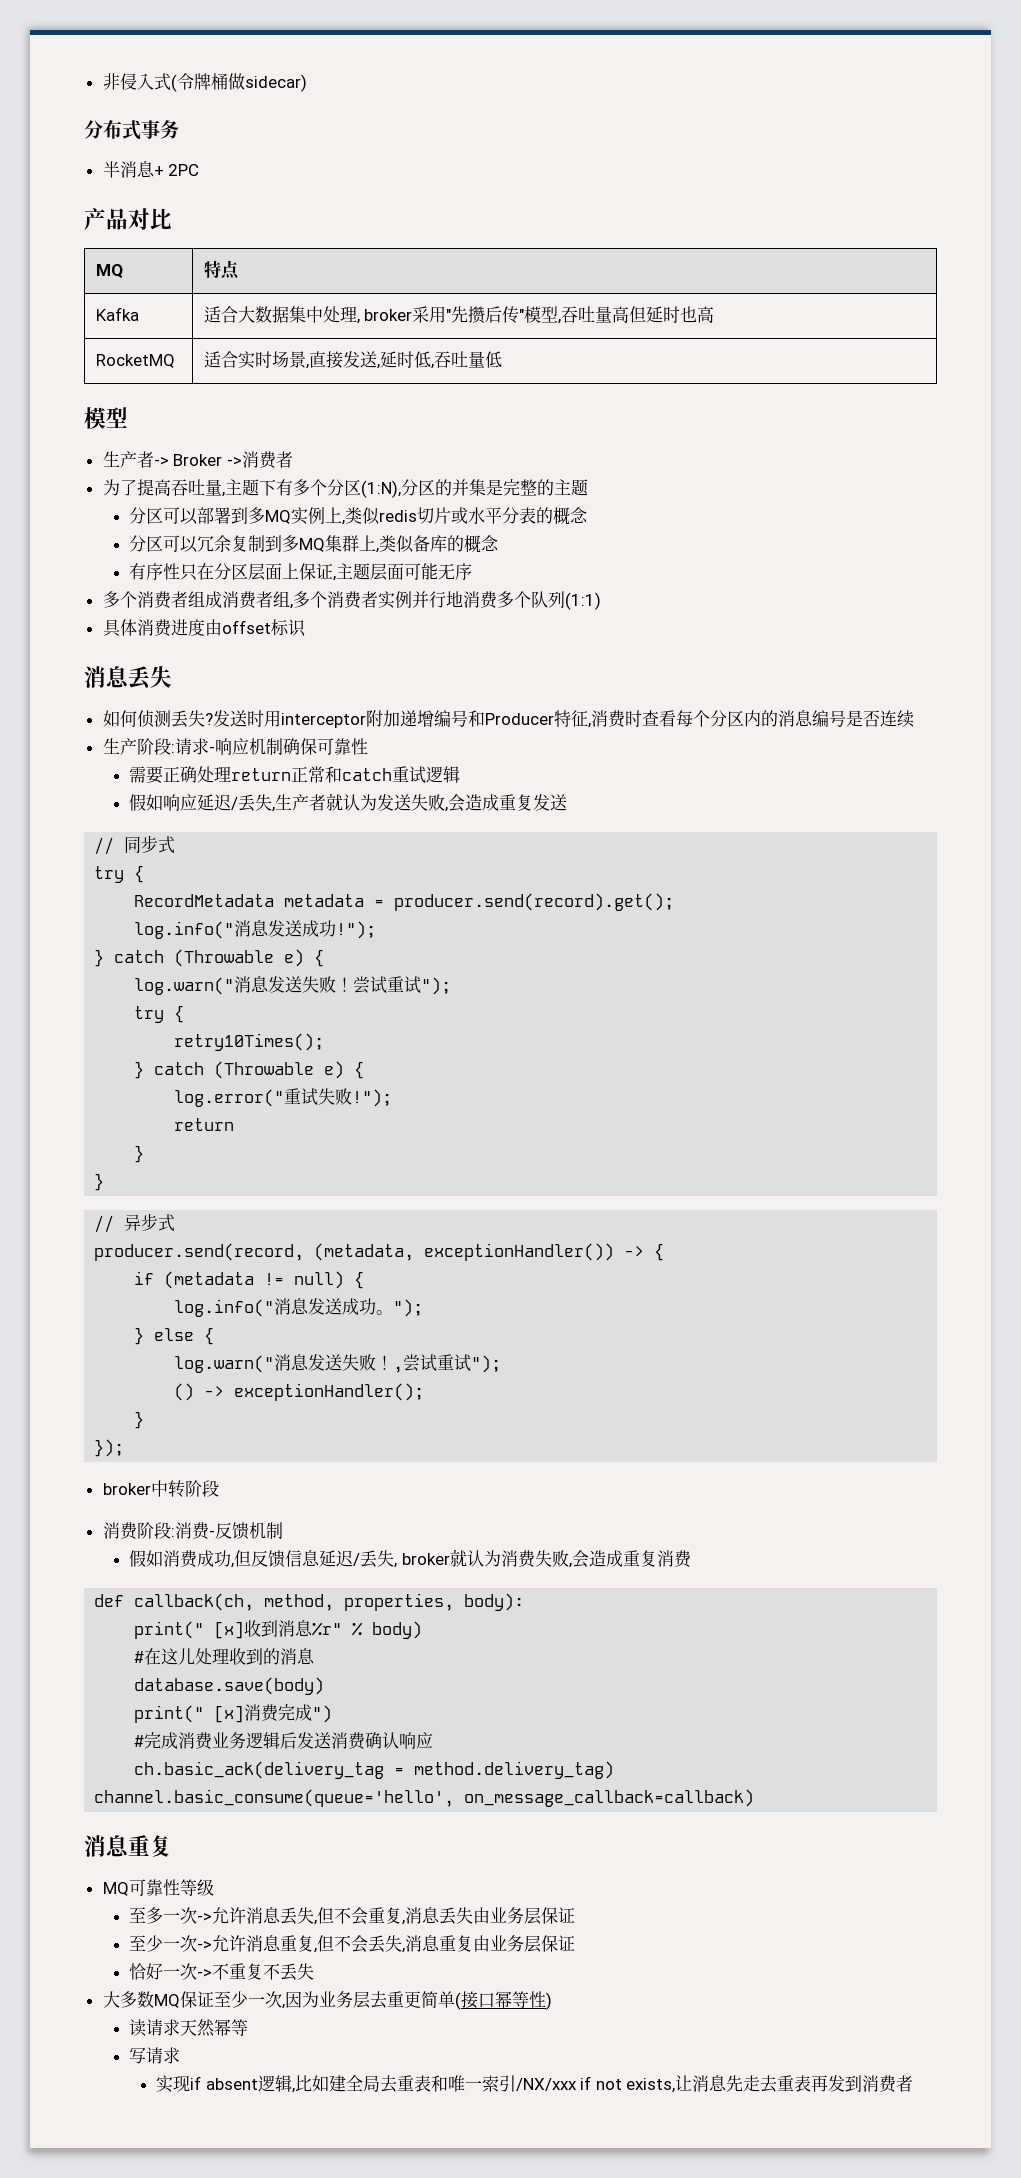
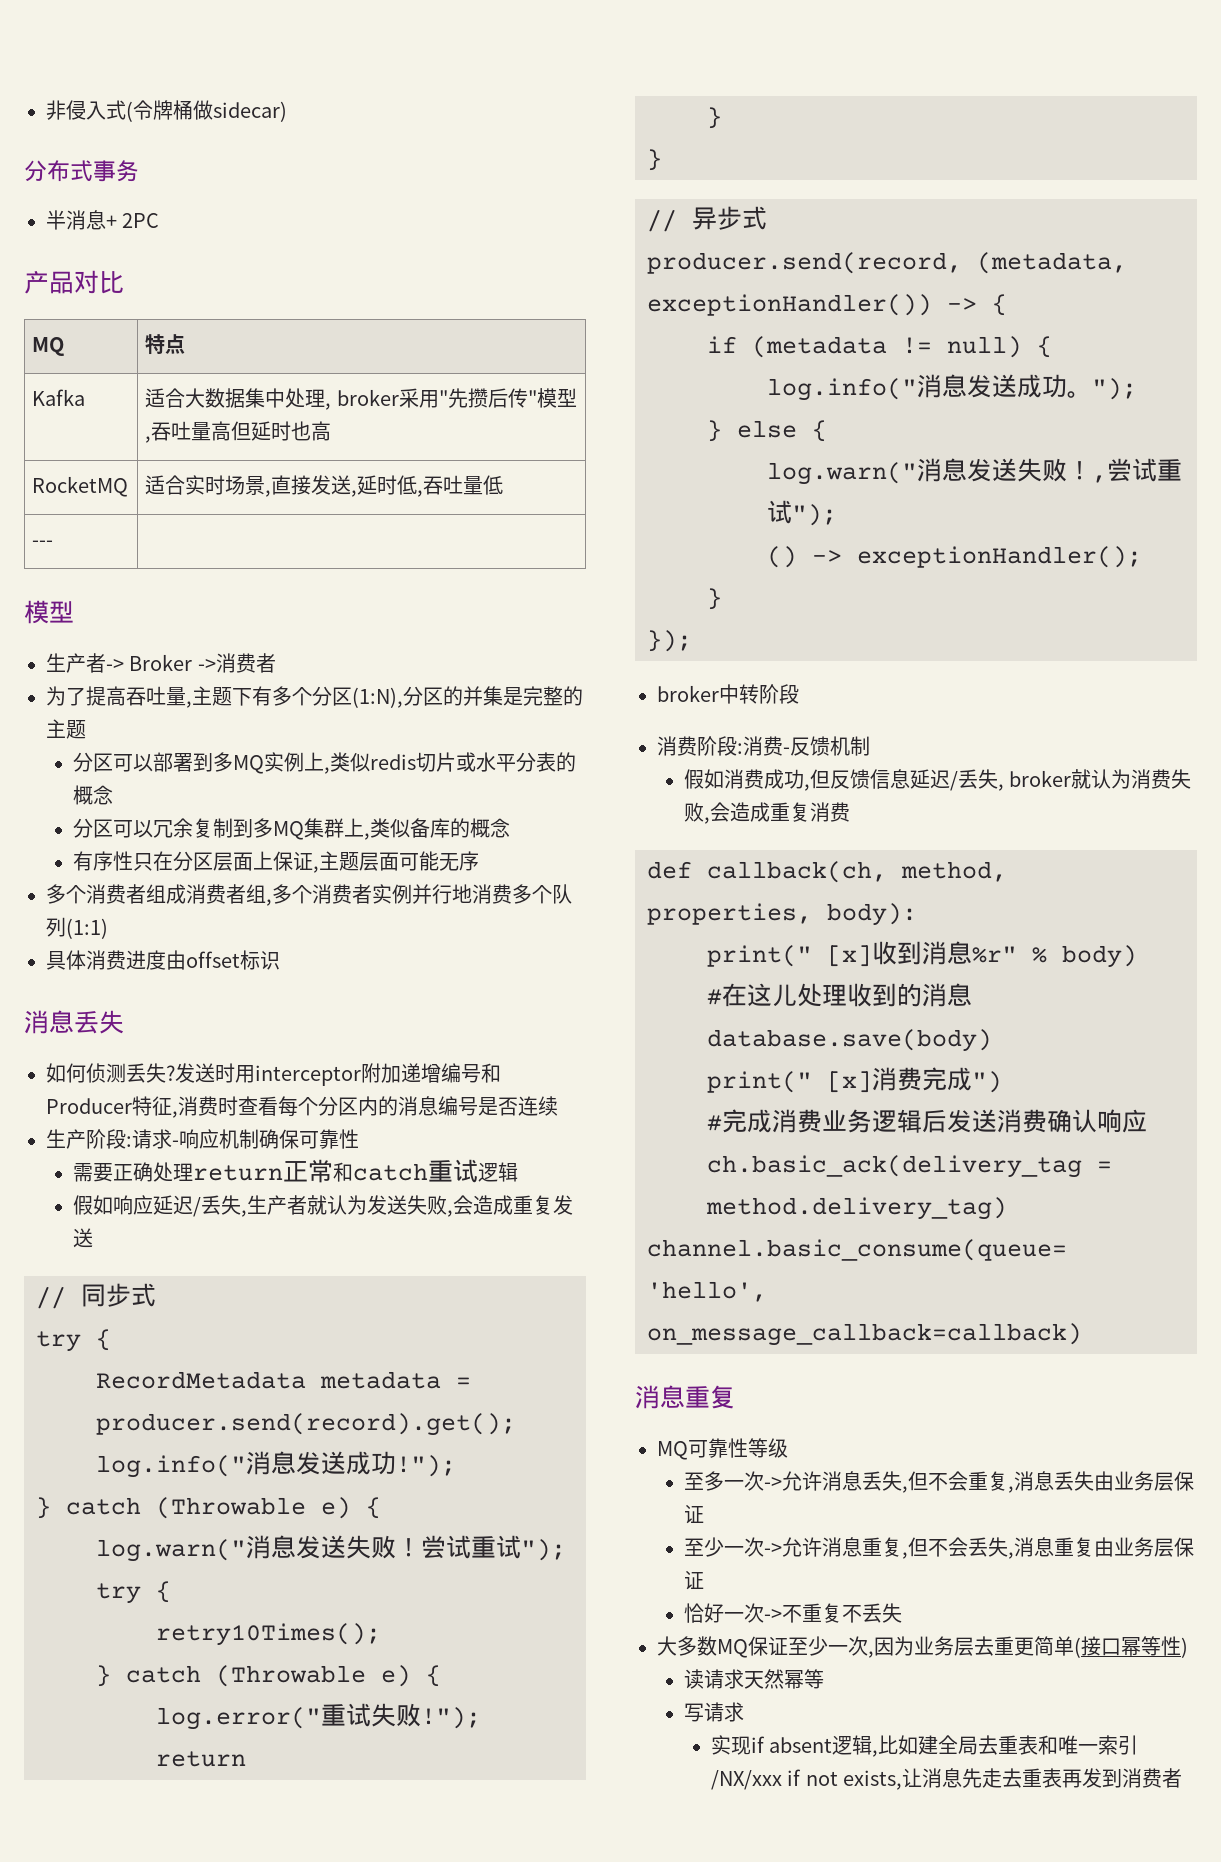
+ --- |

